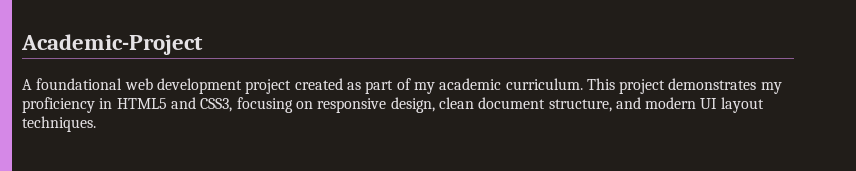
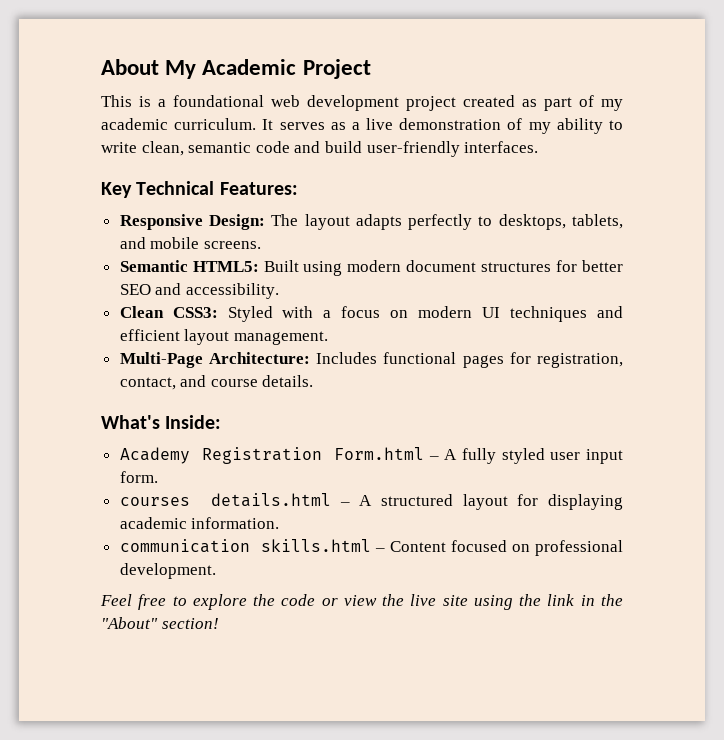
- Academic-Project
- A foundational web development project created as part of my academic curriculum.
+ About My Academic Project
+ This is a foundational web development project created as part of my academic curriculum.
- This project demonstrates my proficiency in HTML5 and CSS3, focusing on responsive design, clean document structure, and modern UI layout techniques.
+ It serves as a live demonstration of my ability to write clean, semantic code and build user-friendly interfaces.
+ Key Technical Features:
+ Responsive Design: The layout adapts perfectly to desktops, tablets, and mobile screens.
+ Semantic HTML5: Built using modern document structures for better SEO and accessibility.
+ Clean CSS3: Styled with a focus on modern UI techniques and efficient layout management.
+ Multi-Page Architecture: Includes functional pages for registration, contact, and course details.
+ What's Inside:
+ Academy Registration Form.html – A fully styled user input form.
+ courses details.html – A structured layout for displaying academic information.
+ communication skills.html – Content focused on professional development.
+ Feel free to explore the code or view the live site using the link in the "About" section!

